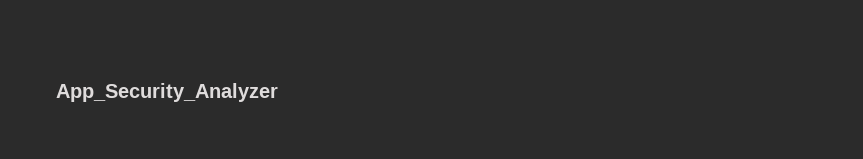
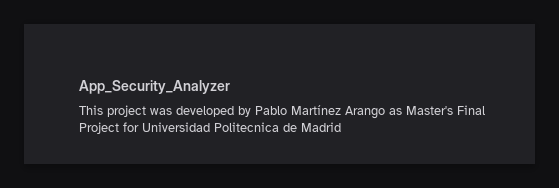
+ This project was developed by Pablo Martínez Arango as Master's Final Project for Universidad Politecnica de Madrid

